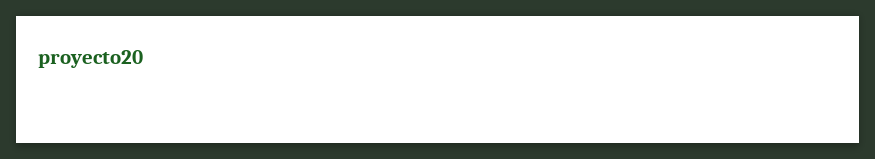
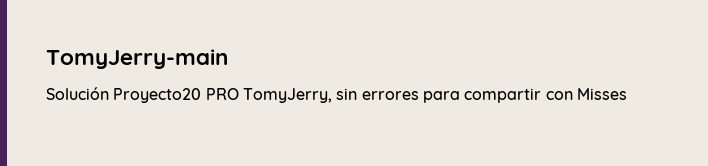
- proyecto20
+ TomyJerry-main
+ Solución Proyecto20 PRO TomyJerry, sin errores para compartir con Misses

